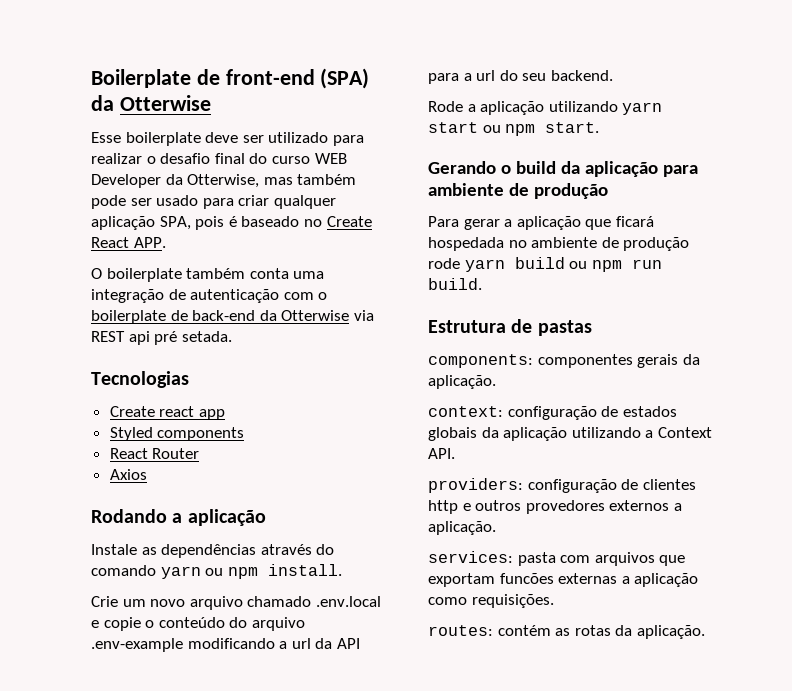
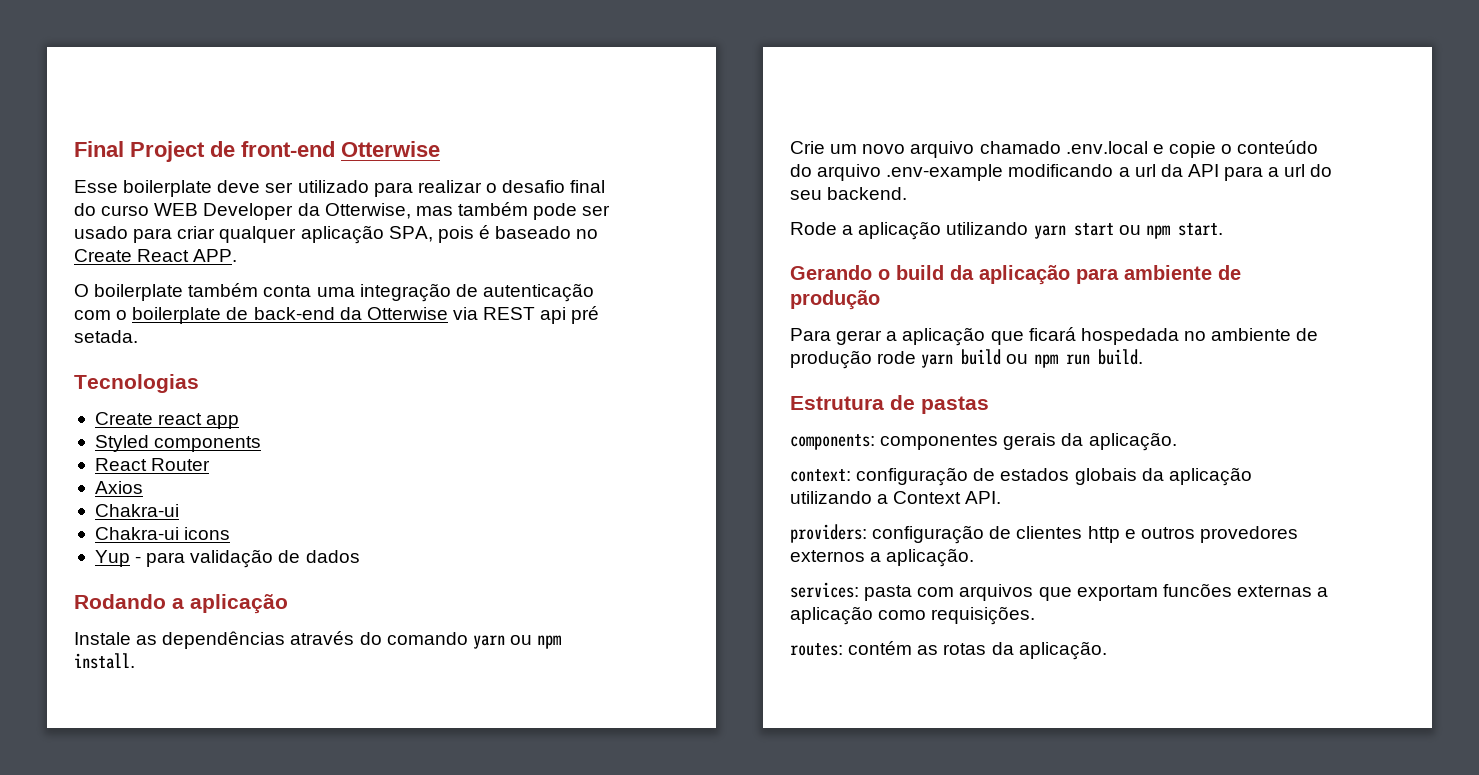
- Boilerplate de front-end (SPA) da Otterwise
+ Final Project de front-end Otterwise
  Axios
+ Chakra-ui
+ Chakra-ui icons
+ Yup - para validação de dados

